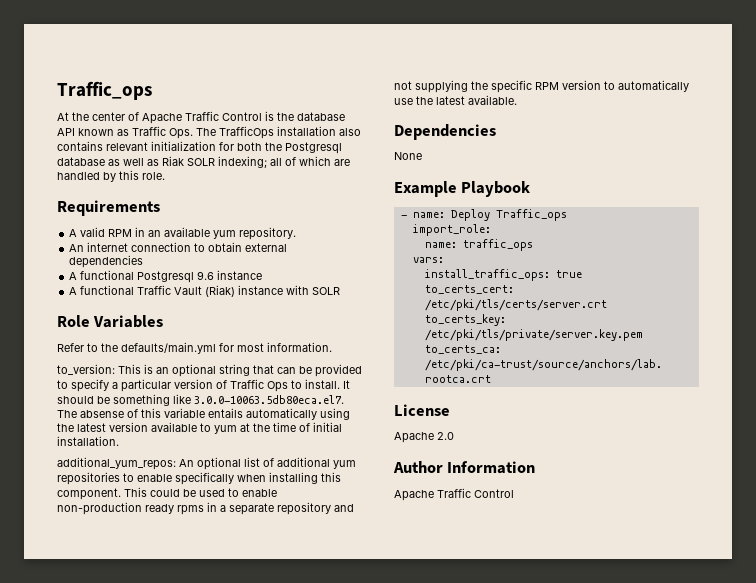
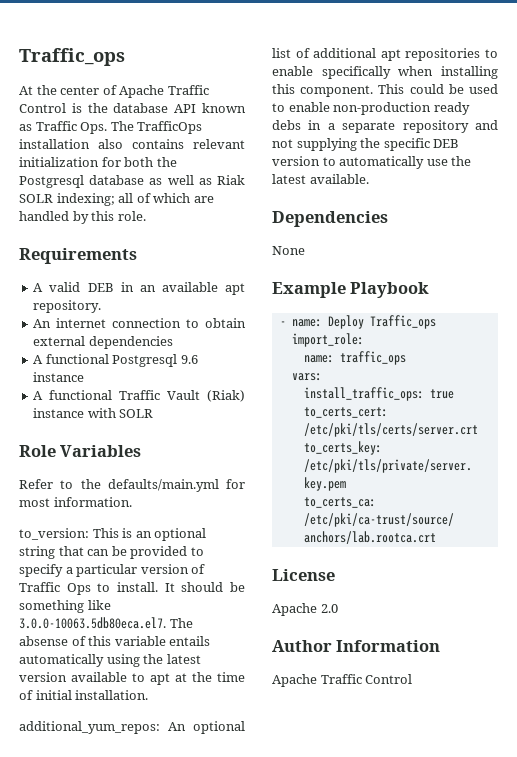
- A valid RPM in an available yum repository.
+ A valid DEB in an available apt repository.
- It should be something like 3.0.0-10063.5db80eca.el7. The absense of this variable entails automatically using the latest version available to yum at the time of initial installation.
+ It should be something like 3.0.0-10063.5db80eca.el7. The absense of this variable entails automatically using the latest version available to apt at the time of initial installation.
- additional_yum_repos: An optional list of additional yum repositories to enable specifically when installing this component.
+ additional_yum_repos: An optional list of additional apt repositories to enable specifically when installing this component.
- This could be used to enable non-production ready rpms in a separate repository and not supplying the specific RPM version to automatically use the latest available.
+ This could be used to enable non-production ready debs in a separate repository and not supplying the specific DEB version to automatically use the latest available.

